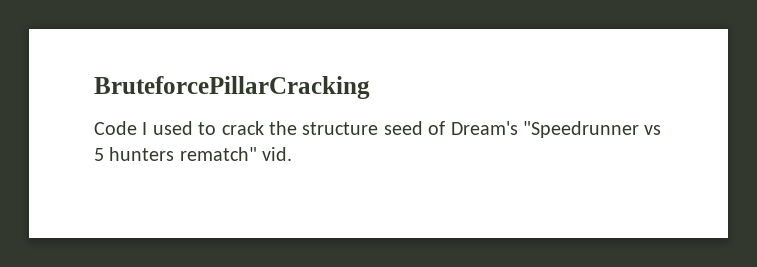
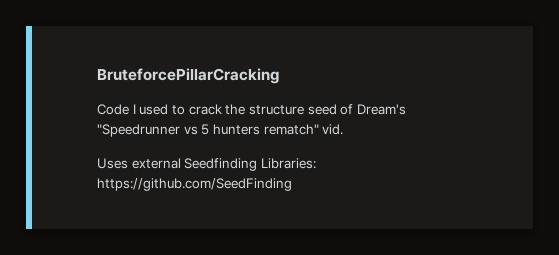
+ Uses external Seedfinding Libraries: https://github.com/SeedFinding

